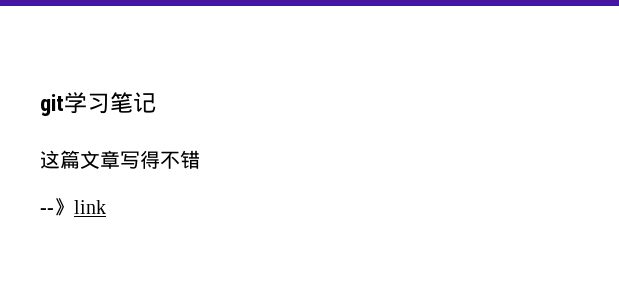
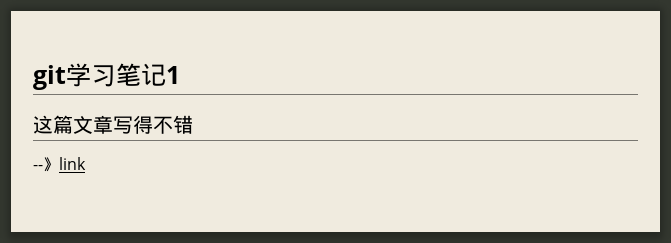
- git学习笔记
+ git学习笔记1

